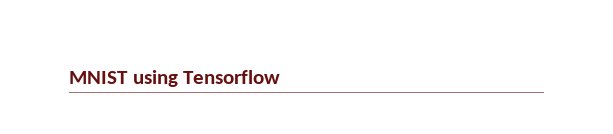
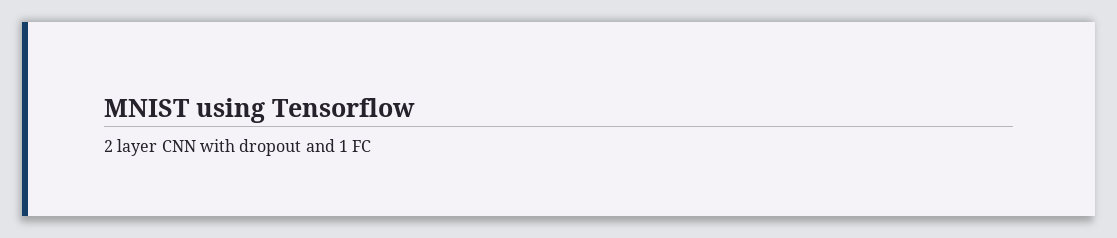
+ 2 layer CNN with dropout and 1 FC

